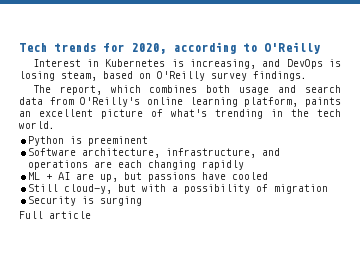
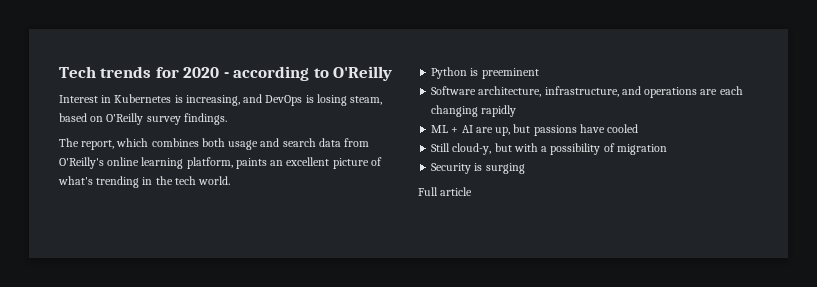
- Tech trends for 2020, according to O'Reilly
+ Tech trends for 2020 - according to O'Reilly

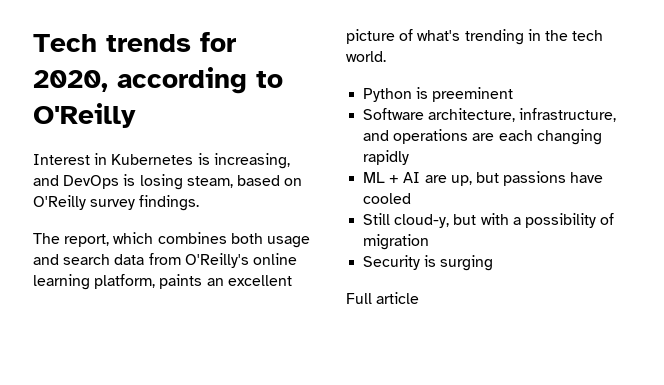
- Tech trends for 2020 - according to O'Reilly
+ Tech trends for 2020, according to O'Reilly

